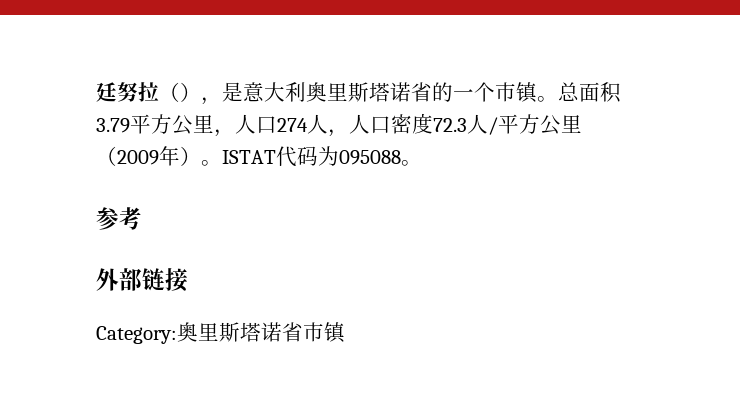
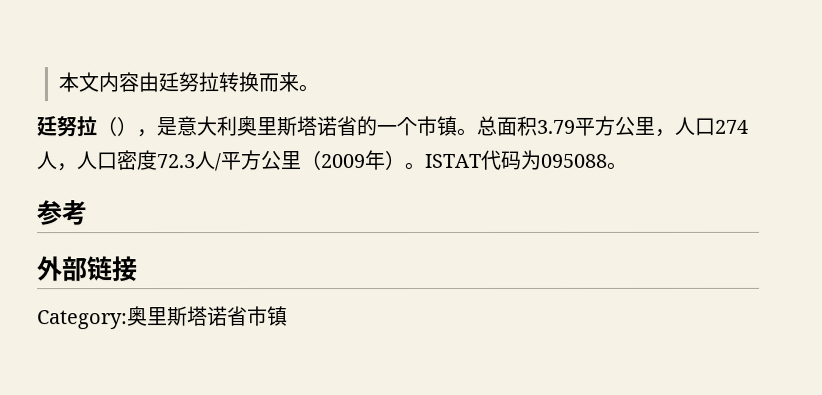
+ 本文内容由廷努拉转换而来。

